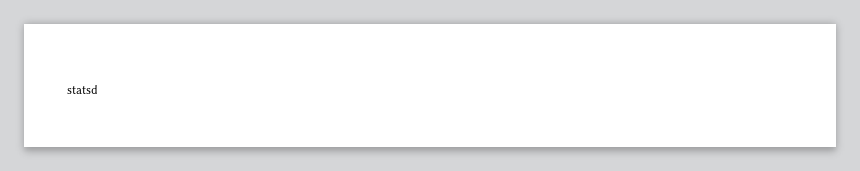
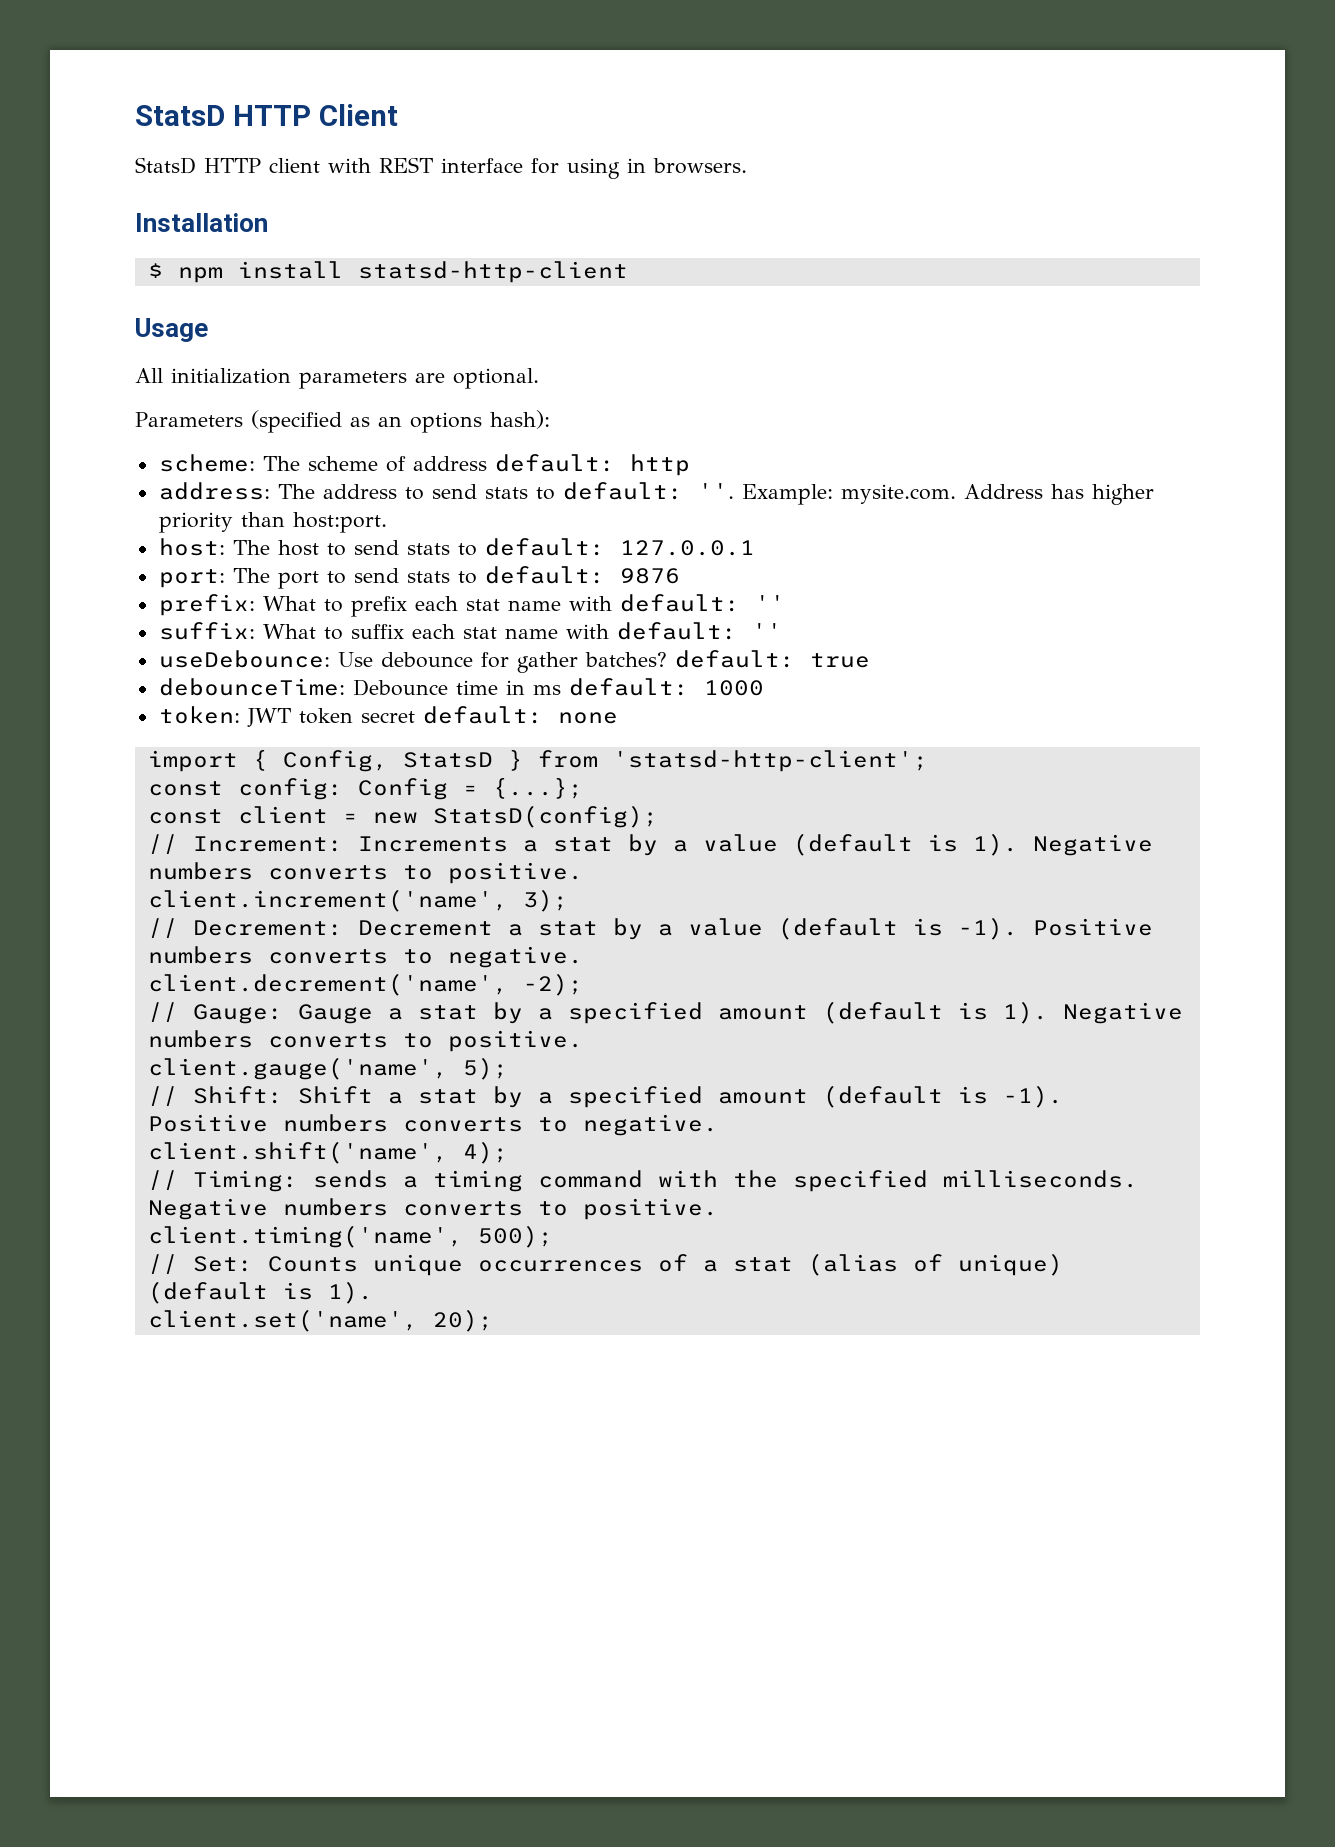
- statsd
+ StatsD HTTP Client
+ StatsD HTTP client with REST interface for using in browsers.
+ Installation
+ $ npm install statsd-http-client
+ Usage
+ All initialization parameters are optional.
+ Parameters (specified as an options hash):
+ scheme: The scheme of address default: http
+ address: The address to send stats to default: ''. Example: mysite.com. Address has higher priority than host:port.
+ host: The host to send stats to default: 127.0.0.1
+ port: The port to send stats to default: 9876
+ prefix: What to prefix each stat name with default: ''
+ suffix: What to suffix each stat name with default: ''
+ useDebounce: Use debounce for gather batches? default: true
+ debounceTime: Debounce time in ms default: 1000
+ token: JWT token secret default: none
+ import { Config, StatsD } from 'statsd-http-client';
+ const config: Config = {...};
+ const client = new StatsD(config);
+ // Increment: Increments a stat by a value (default is 1). Negative numbers converts to positive.
+ client.increment('name', 3);
+ // Decrement: Decrement a stat by a value (default is -1). Positive numbers converts to negative.
+ client.decrement('name', -2);
+ // Gauge: Gauge a stat by a specified amount (default is 1). Negative numbers converts to positive.
+ client.gauge('name', 5);
+ // Shift: Shift a stat by a specified amount (default is -1). Positive numbers converts to negative.
+ client.shift('name', 4);
+ // Timing: sends a timing command with the specified milliseconds. Negative numbers converts to positive.
+ client.timing('name', 500);
+ // Set: Counts unique occurrences of a stat (alias of unique) (default is 1).
+ client.set('name', 20);

